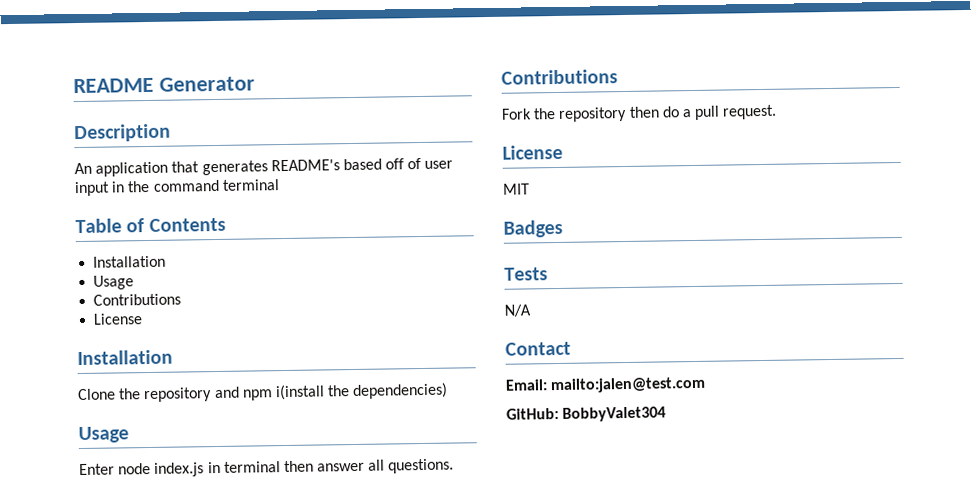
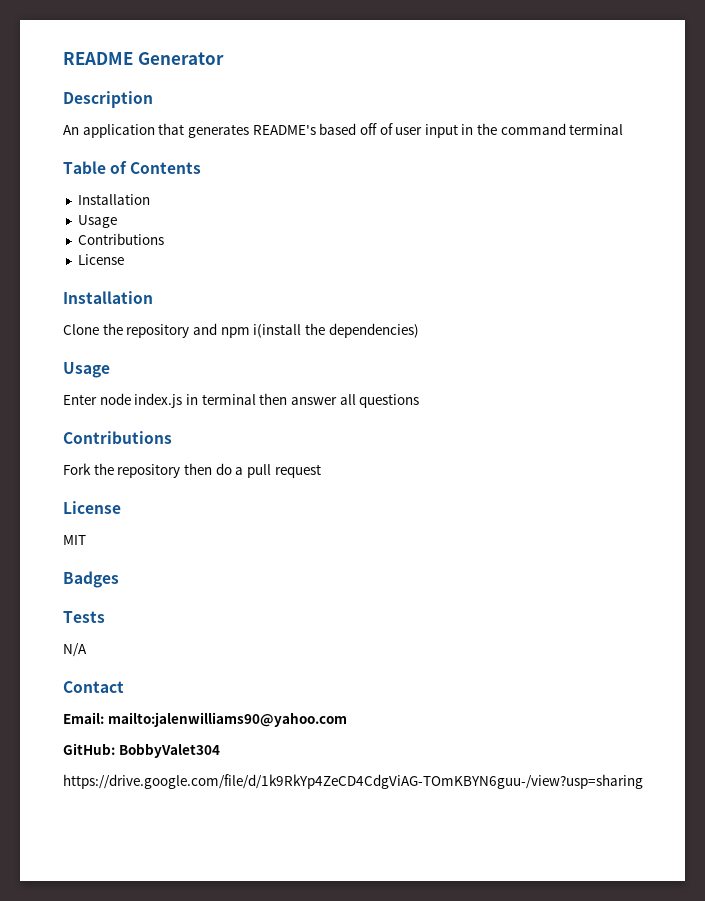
- Enter node index.js in terminal then answer all questions.
+ Enter node index.js in terminal then answer all questions
- Fork the repository then do a pull request.
+ Fork the repository then do a pull request
- Email: mailto:jalen@test.com
+ Email: mailto:jalenwilliams90@yahoo.com
+ https://drive.google.com/file/d/1k9RkYp4ZeCD4CdgViAG-TOmKBYN6guu-/view?usp=sharing

